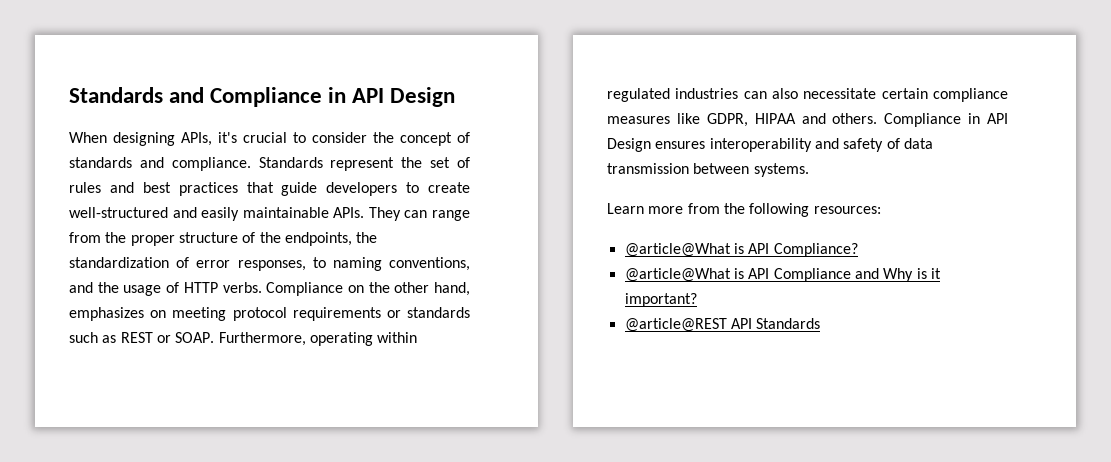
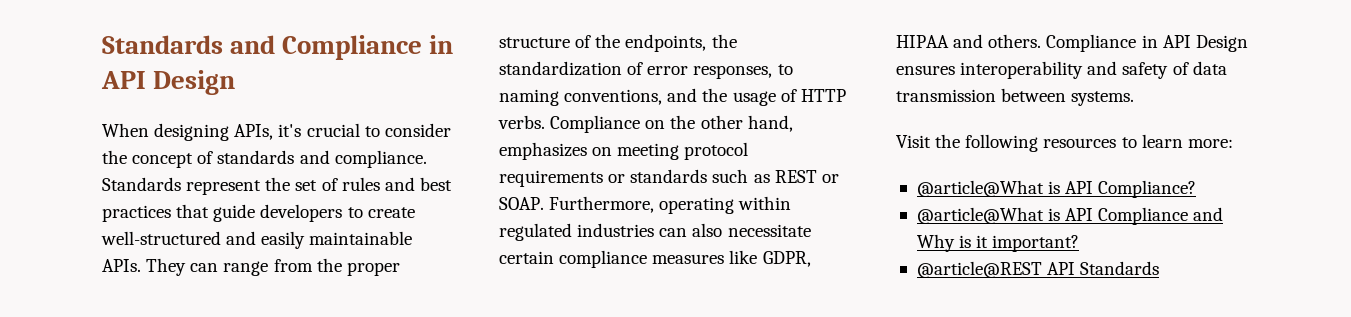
- Learn more from the following resources:
+ Visit the following resources to learn more:

